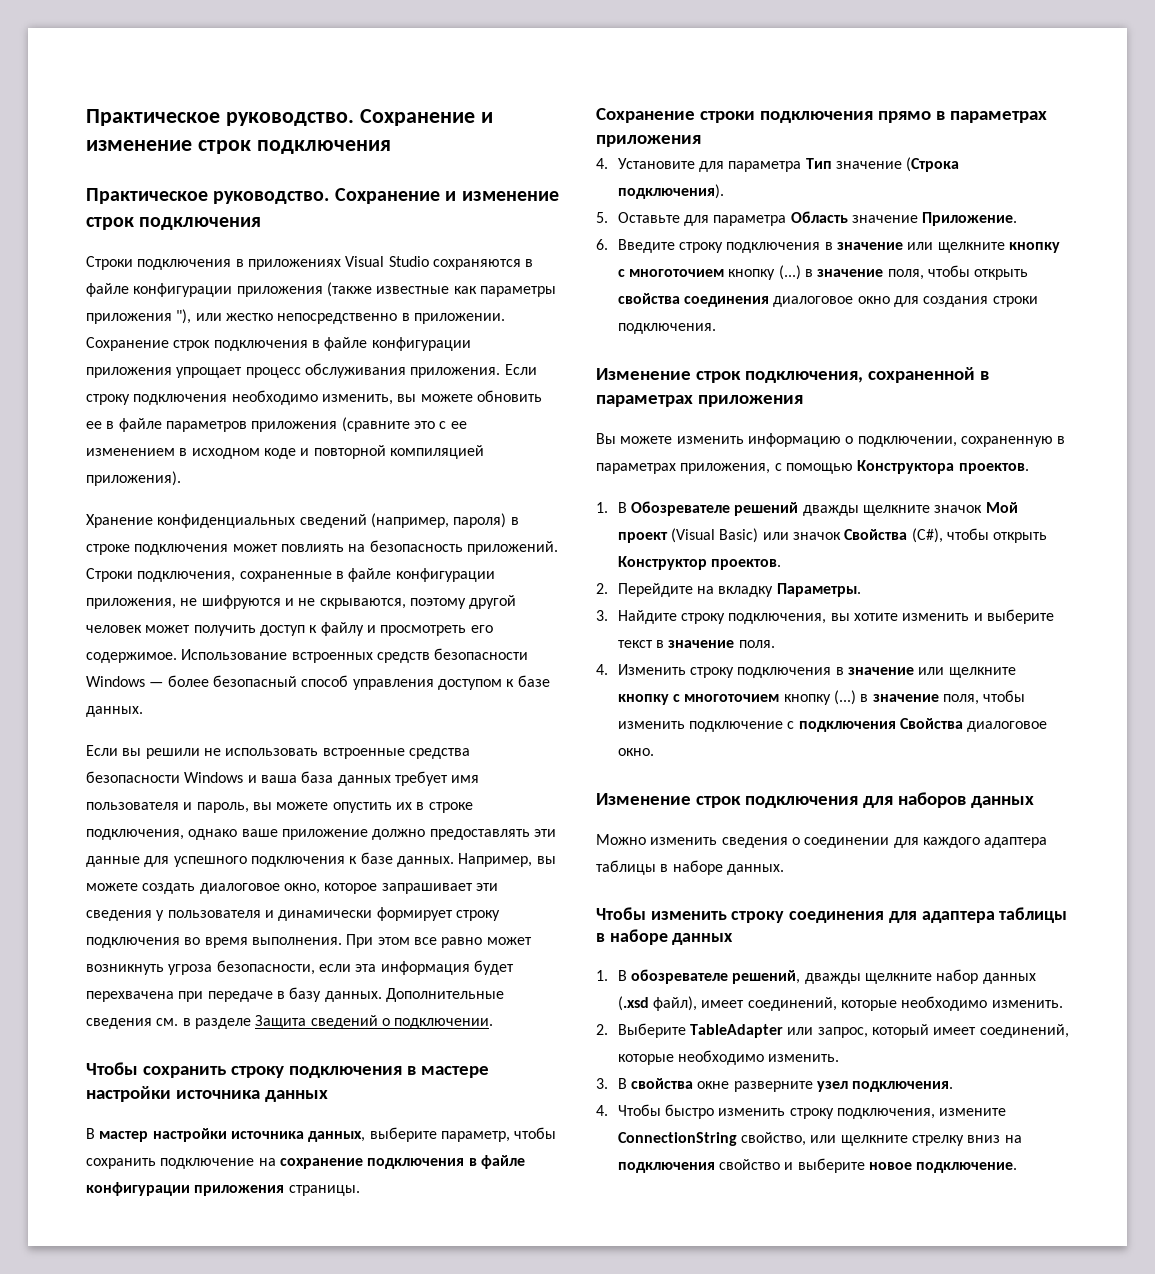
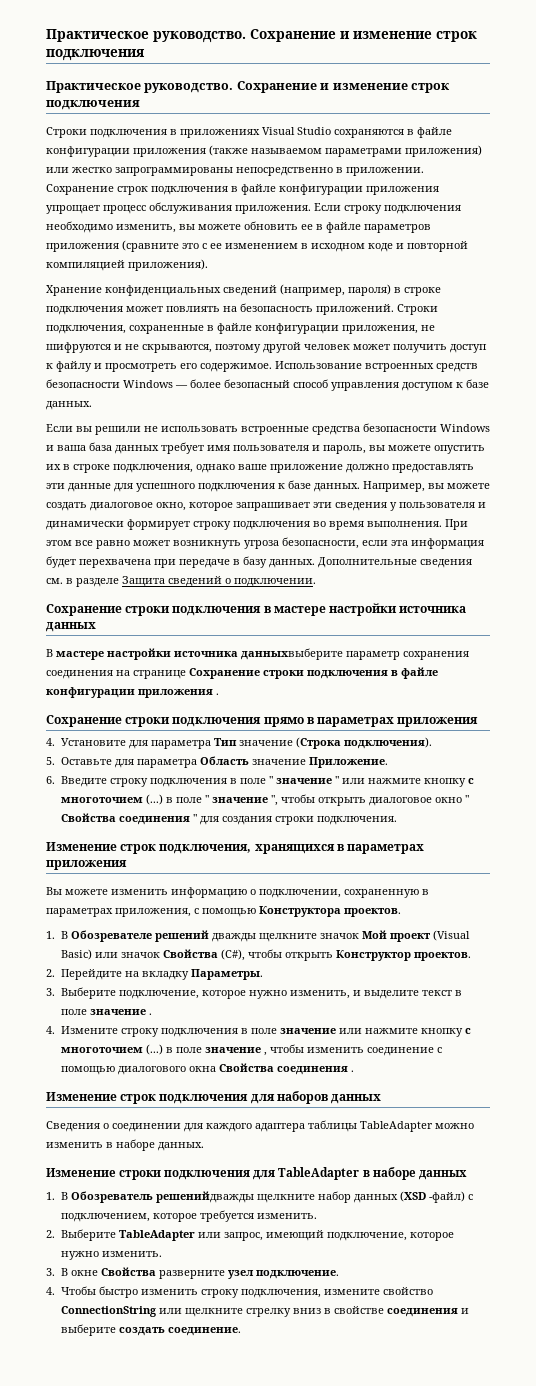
- Строки подключения в приложениях Visual Studio сохраняются в файле конфигурации приложения (также известные как параметры приложения "), или жестко непосредственно в приложении.
+ Строки подключения в приложениях Visual Studio сохраняются в файле конфигурации приложения (также называемом параметрами приложения) или жестко запрограммированы непосредственно в приложении.
- Чтобы сохранить строку подключения в мастере настройки источника данных
+ Сохранение строки подключения в мастере настройки источника данных
- В мастер настройки источника данных, выберите параметр, чтобы сохранить подключение на сохранение подключения в файле конфигурации приложения страницы.
+ В мастере настройки источника данныхвыберите параметр сохранения соединения на странице Сохранение строки подключения в файле конфигурации приложения .
- 6. Введите строку подключения в значение или щелкните кнопку с многоточием кнопку (...) в значение поля, чтобы открыть свойства соединения диалоговое окно для создания строки подключения.
+ 6. Введите строку подключения в поле " значение " или нажмите кнопку с многоточием (...) в поле " значение ", чтобы открыть диалоговое окно " Свойства соединения " для создания строки подключения.
- Изменение строк подключения, сохраненной в параметрах приложения
+ Изменение строк подключения, хранящихся в параметрах приложения
- 3. Найдите строку подключения, вы хотите изменить и выберите текст в значение поля.
- 4. Изменить строку подключения в значение или щелкните кнопку с многоточием кнопку (...) в значение поля, чтобы изменить подключение с подключения Свойства диалоговое окно.
+ 3. Выберите подключение, которое нужно изменить, и выделите текст в поле значение .
+ 4. Измените строку подключения в поле значение или нажмите кнопку с многоточием (...) в поле значение , чтобы изменить соединение с помощью диалогового окна Свойства соединения .
- Можно изменить сведения о соединении для каждого адаптера таблицы в наборе данных.
+ Сведения о соединении для каждого адаптера таблицы TableAdapter можно изменить в наборе данных.
- Чтобы изменить строку соединения для адаптера таблицы в наборе данных
+ Изменение строки подключения для TableAdapter в наборе данных
- 1. В обозревателе решений, дважды щелкните набор данных (.xsd файл), имеет соединений, которые необходимо изменить.
+ 1. В Обозреватель решенийдважды щелкните набор данных (XSD -файл) с подключением, которое требуется изменить.
- 2. Выберите TableAdapter или запрос, который имеет соединений, которые необходимо изменить.
+ 2. Выберите TableAdapter или запрос, имеющий подключение, которое нужно изменить.
- 3. В свойства окне разверните узел подключения.
+ 3. В окне Свойства разверните узел подключение.
- 4. Чтобы быстро изменить строку подключения, измените ConnectionString свойство, или щелкните стрелку вниз на подключения свойство и выберите новое подключение.
+ 4. Чтобы быстро изменить строку подключения, измените свойство ConnectionString или щелкните стрелку вниз в свойстве соединения и выберите создать соединение.

